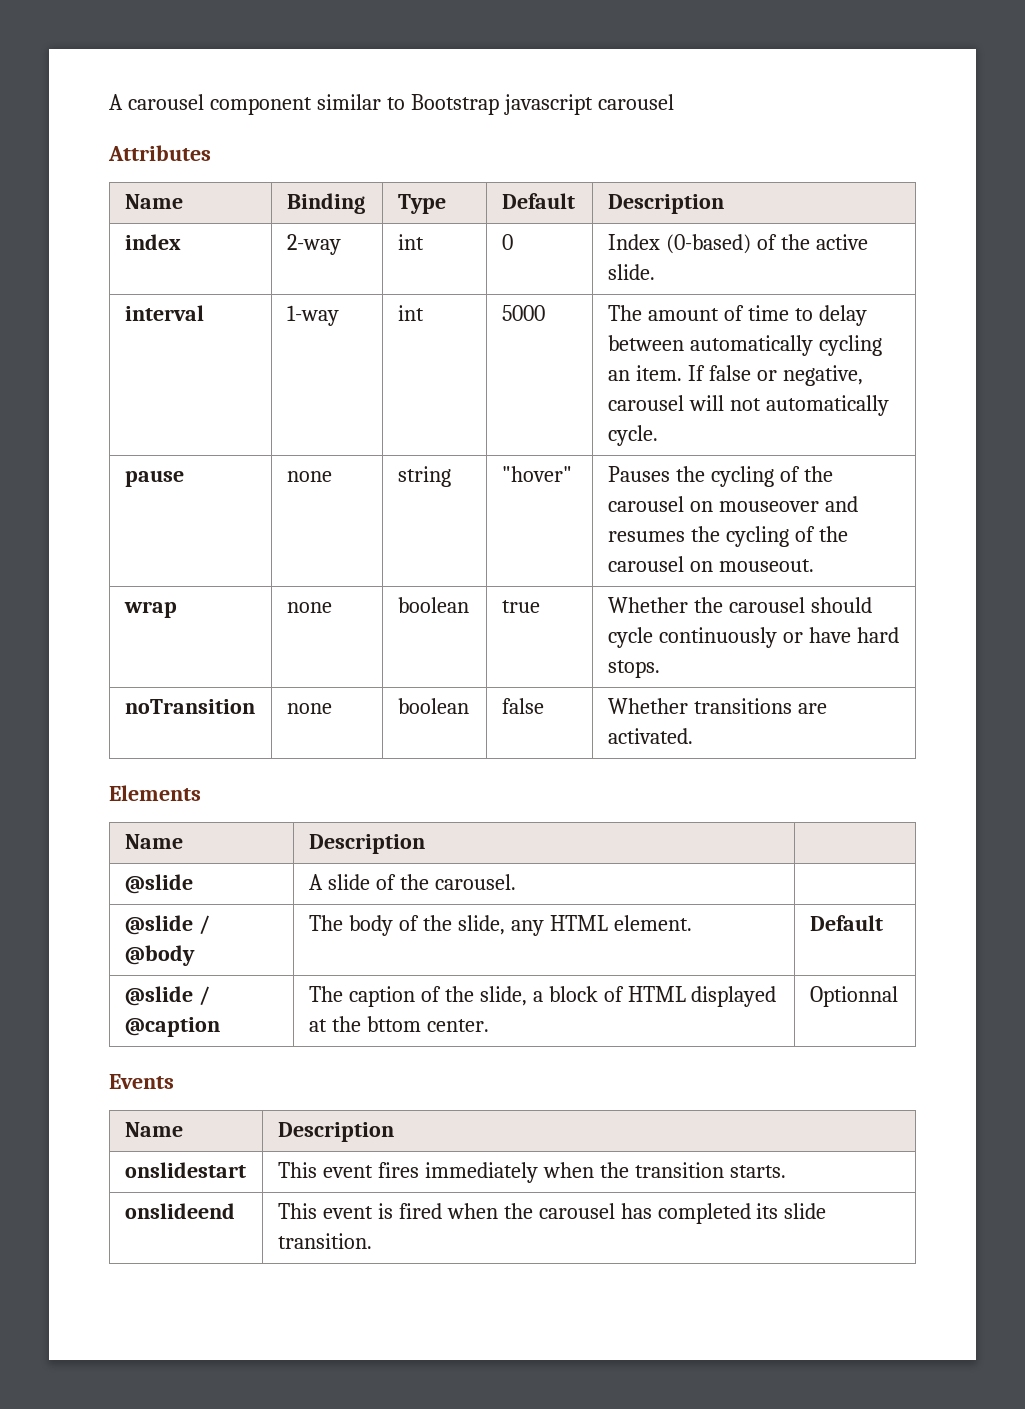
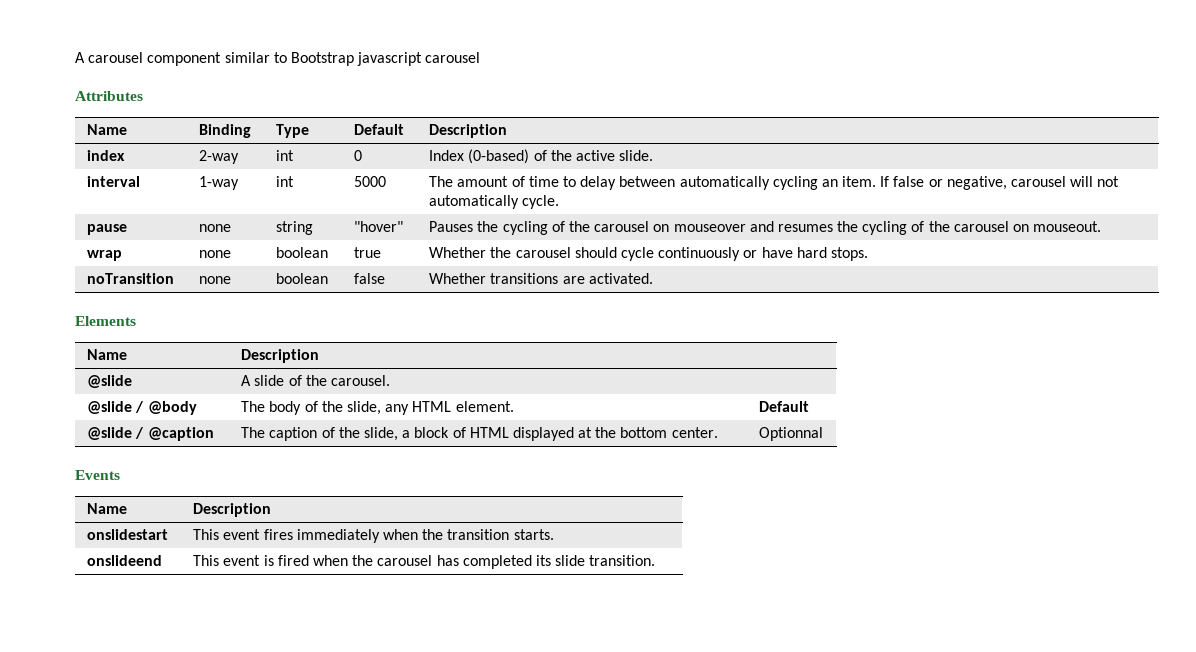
- @slide / @caption | The caption of the slide, a block of HTML displayed at the bttom center. | Optionnal
+ @slide / @caption | The caption of the slide, a block of HTML displayed at the bottom center. | Optionnal

